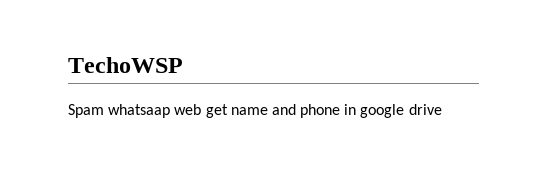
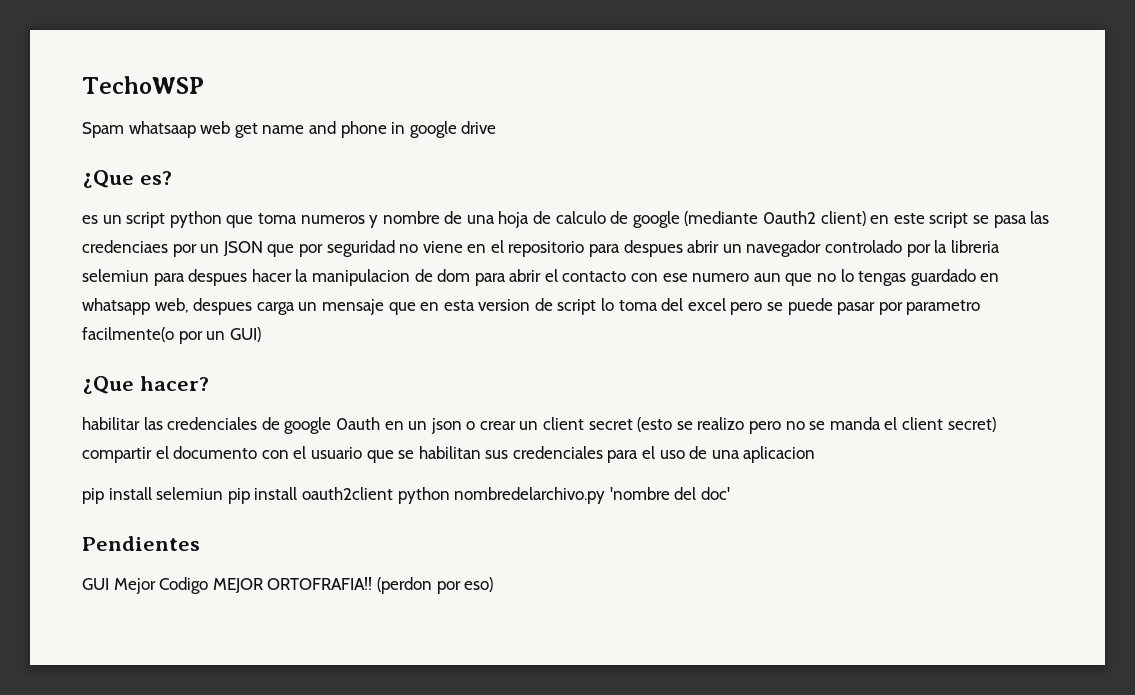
+ ¿Que es?
+ es un script python que toma numeros y nombre de una hoja de calculo de google (mediante 0auth2 client) en este script se pasa las credenciaes por un JSON que por seguridad no viene en el repositorio para despues abrir un navegador controlado por la libreria selemiun para despues hacer la manipulacion de dom para abrir el contacto con ese numero aun que no lo tengas guardado en whatsapp web, despues carga un mensaje que en esta version de script lo toma del excel pero se puede pasar por parametro facilmente(o por un GUI)
+ ¿Que hacer?
+ habilitar las credenciales de google 0auth en un json o crear un client secret (esto se realizo pero no se manda el client secret) compartir el documento con el usuario que se habilitan sus credenciales para el uso de una aplicacion
+ pip install selemiun pip install oauth2client python nombredelarchivo.py 'nombre del doc'
+ Pendientes
+ GUI Mejor Codigo MEJOR ORTOFRAFIA!! (perdon por eso)

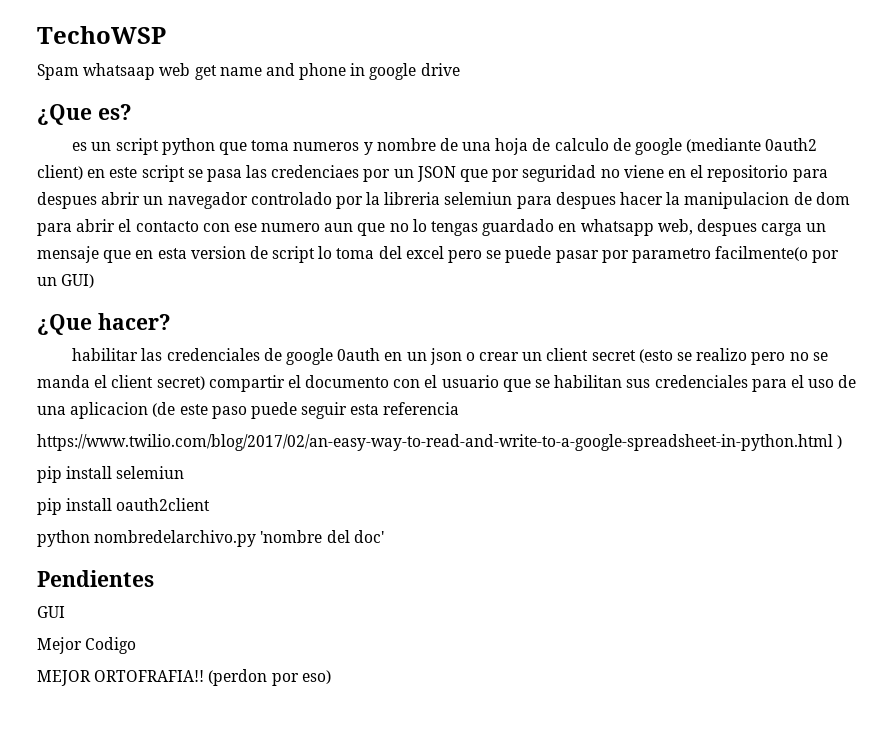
- habilitar las credenciales de google 0auth en un json o crear un client secret (esto se realizo pero no se manda el client secret) compartir el documento con el usuario que se habilitan sus credenciales para el uso de una aplicacion
+ habilitar las credenciales de google 0auth en un json o crear un client secret (esto se realizo pero no se manda el client secret) compartir el documento con el usuario que se habilitan sus credenciales para el uso de una aplicacion (de este paso puede seguir esta referencia
+ https://www.twilio.com/blog/2017/02/an-easy-way-to-read-and-write-to-a-google-spreadsheet-in-python.html )
- pip install selemiun pip install oauth2client python nombredelarchivo.py 'nombre del doc'
+ pip install selemiun
+ pip install oauth2client
+ python nombredelarchivo.py 'nombre del doc'
- GUI Mejor Codigo MEJOR ORTOFRAFIA!!
+ GUI
+ Mejor Codigo
+ MEJOR ORTOFRAFIA!!

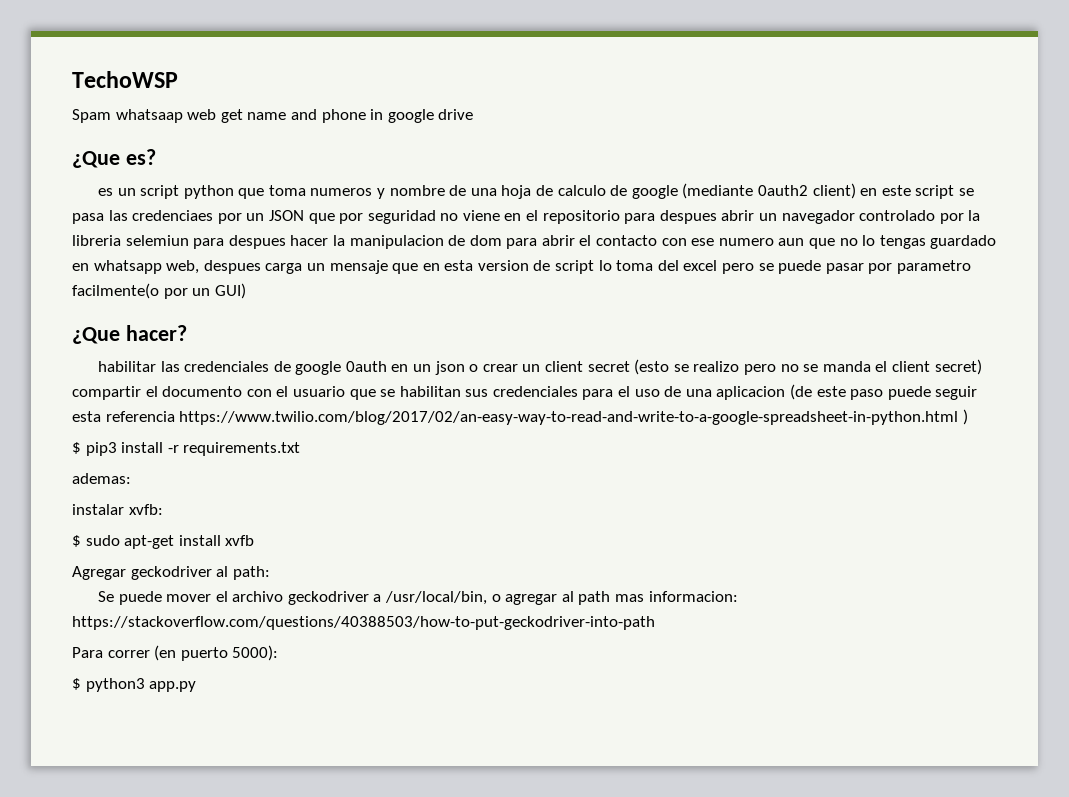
- habilitar las credenciales de google 0auth en un json o crear un client secret (esto se realizo pero no se manda el client secret) compartir el documento con el usuario que se habilitan sus credenciales para el uso de una aplicacion (de este paso puede seguir esta referencia
- https://www.twilio.com/blog/2017/02/an-easy-way-to-read-and-write-to-a-google-spreadsheet-in-python.html )
+ habilitar las credenciales de google 0auth en un json o crear un client secret (esto se realizo pero no se manda el client secret) compartir el documento con el usuario que se habilitan sus credenciales para el uso de una aplicacion (de este paso puede seguir esta referencia https://www.twilio.com/blog/2017/02/an-easy-way-to-read-and-write-to-a-google-spreadsheet-in-python.html )
- pip install selemiun
- pip install oauth2client
- python nombredelarchivo.py 'nombre del doc'
- Pendientes
- GUI
- Mejor Codigo
- MEJOR ORTOFRAFIA!! (perdon por eso)
+ $ pip3 install -r requirements.txt
+ ademas:
+ instalar xvfb:
+ $ sudo apt-get install xvfb
+ Agregar geckodriver al path:
+ Se puede mover el archivo geckodriver a /usr/local/bin, o agregar al path mas informacion: https://stackoverflow.com/questions/40388503/how-to-put-geckodriver-into-path
+ Para correr (en puerto 5000):
+ $ python3 app.py

